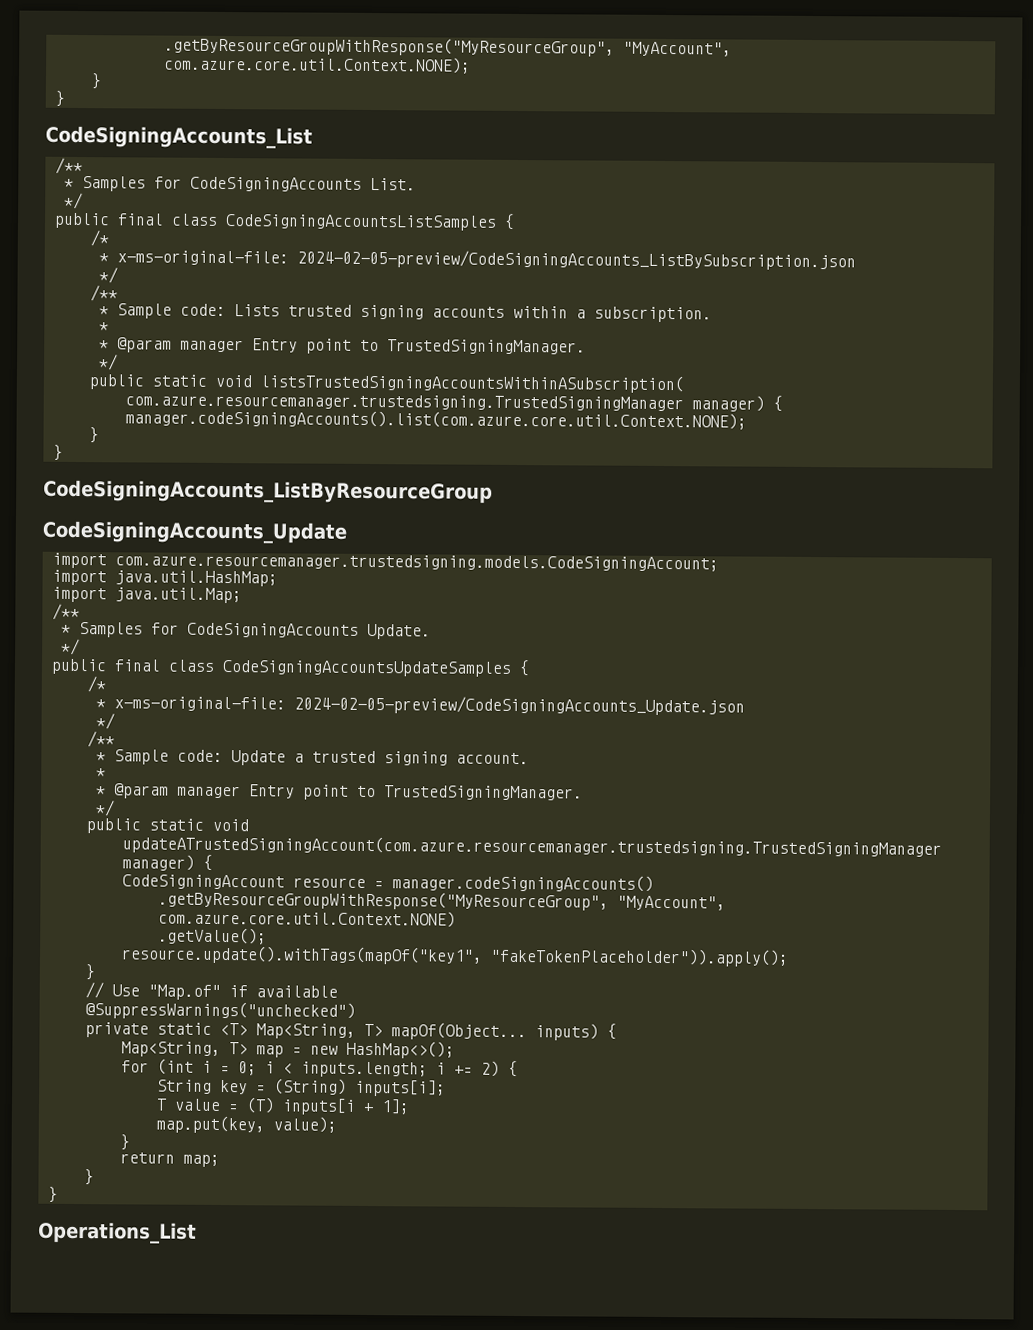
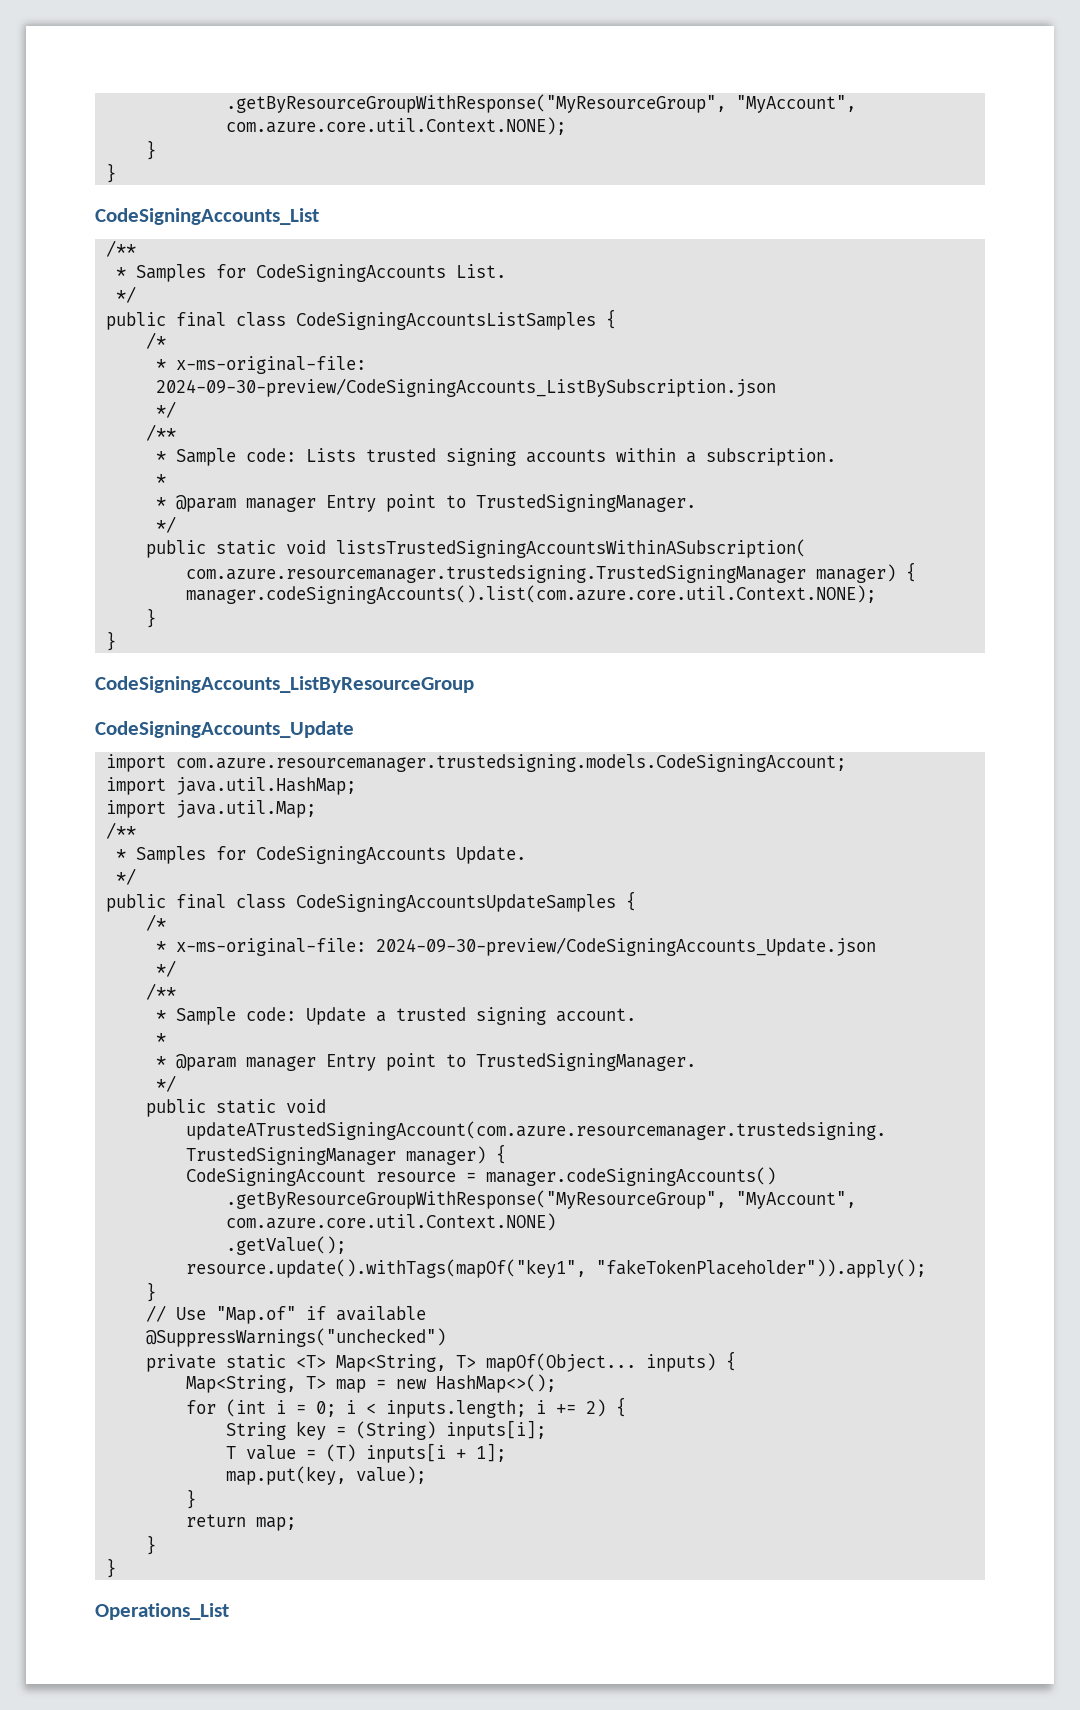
- * x-ms-original-file: 2024-02-05-preview/CodeSigningAccounts_ListBySubscription.json
+ * x-ms-original-file: 2024-09-30-preview/CodeSigningAccounts_ListBySubscription.json
- * x-ms-original-file: 2024-02-05-preview/CodeSigningAccounts_Update.json
+ * x-ms-original-file: 2024-09-30-preview/CodeSigningAccounts_Update.json

